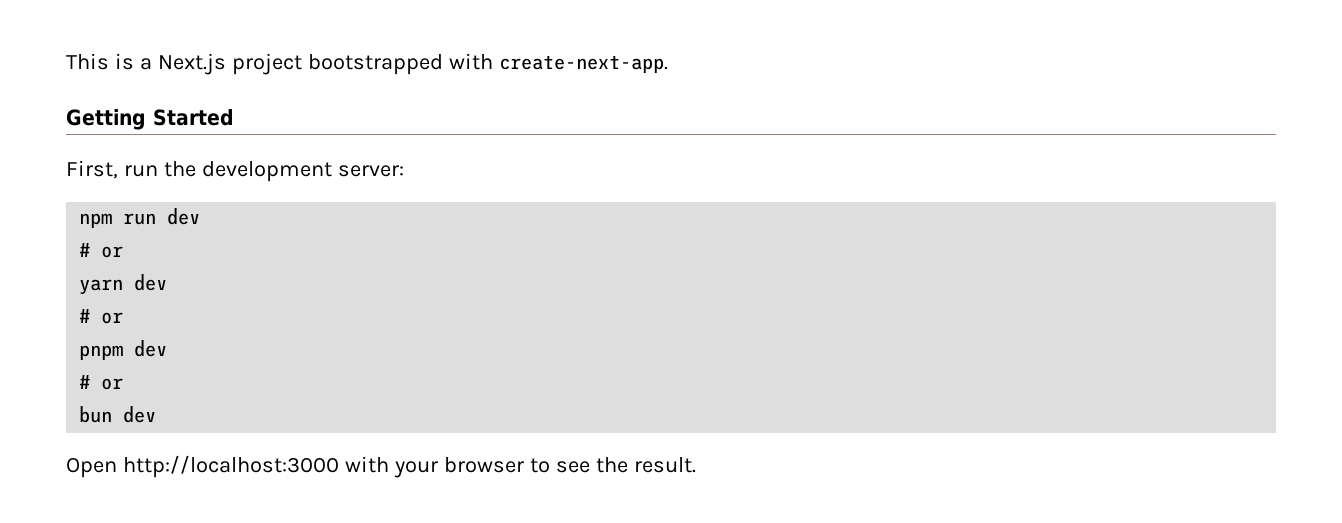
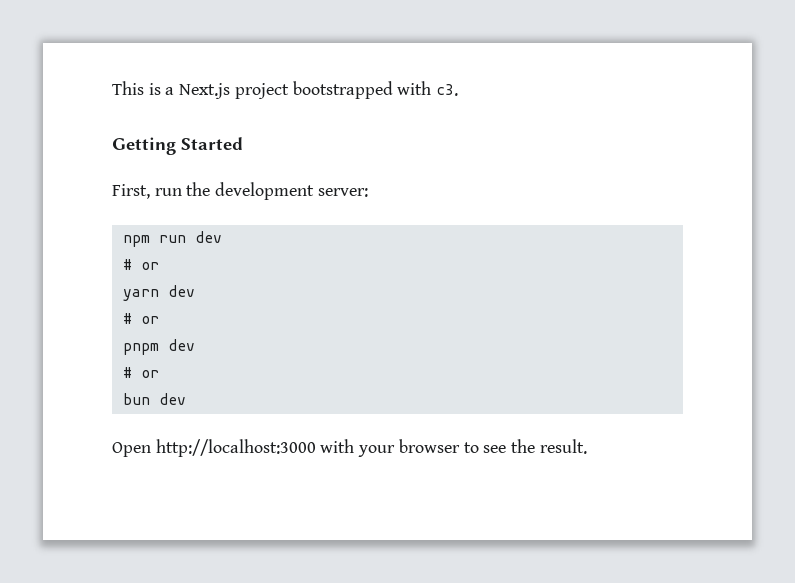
- This is a Next.js project bootstrapped with create-next-app.
+ This is a Next.js project bootstrapped with c3.

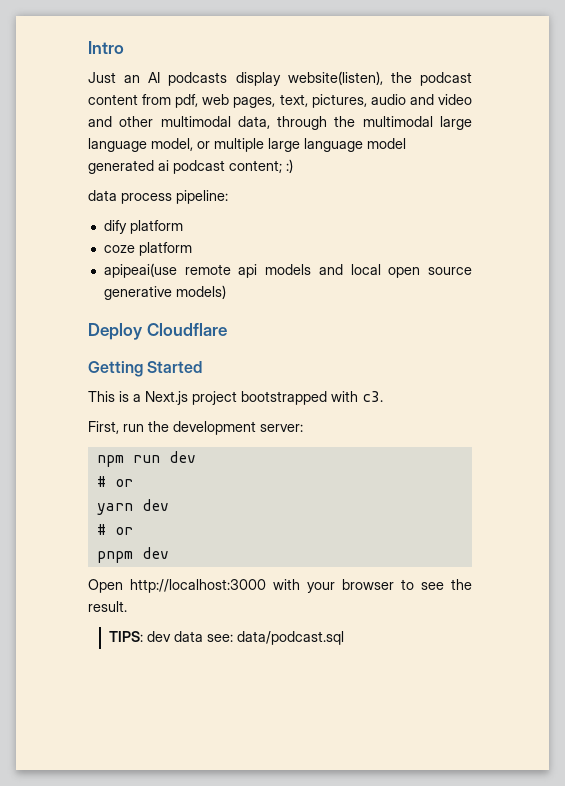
+ Intro
+ Just an AI podcasts display website(listen), the podcast content from pdf, web pages, text, pictures, audio and video and other multimodal data, through the multimodal large language model, or multiple large language model generated ai podcast content; :)
+ data process pipeline:
+ dify platform
+ coze platform
+ apipeai(use remote api models and local open source generative models)
+ Deploy Cloudflare
+ Getting Started
- Getting Started
  pnpm dev
- # or
- bun dev
+ TIPS: dev data see: data/podcast.sql

